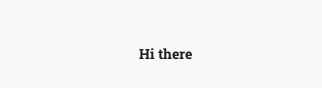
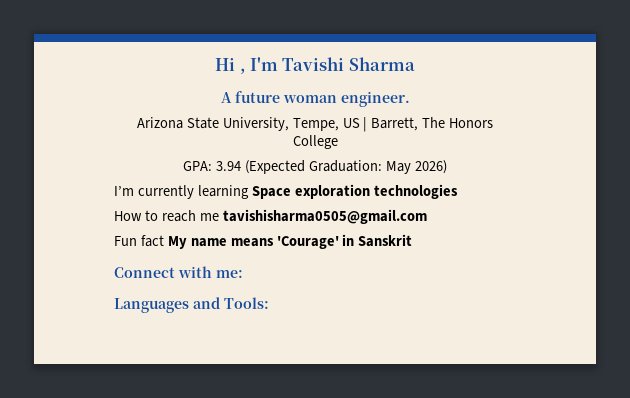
- Hi there
+ Hi , I'm Tavishi Sharma
+ A future woman engineer.
+ Arizona State University, Tempe, US | Barrett, The Honors College
+ GPA: 3.94 (Expected Graduation: May 2026)
+ I’m currently learning Space exploration technologies
+ How to reach me tavishisharma0505@gmail.com
+ Fun fact My name means 'Courage' in Sanskrit
+ Connect with me:
+ Languages and Tools:

